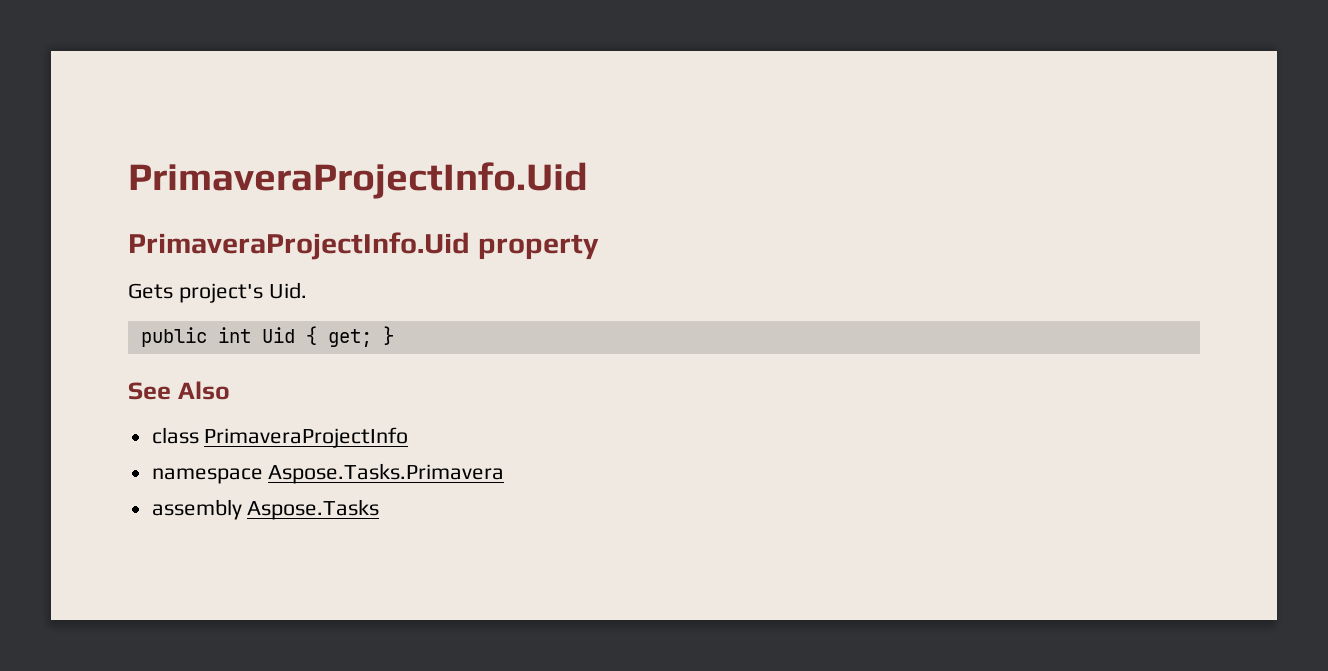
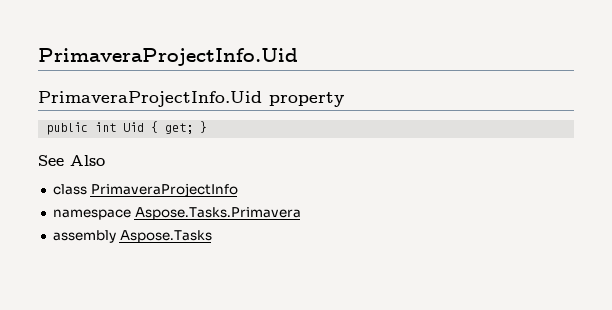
- Gets project's Uid.

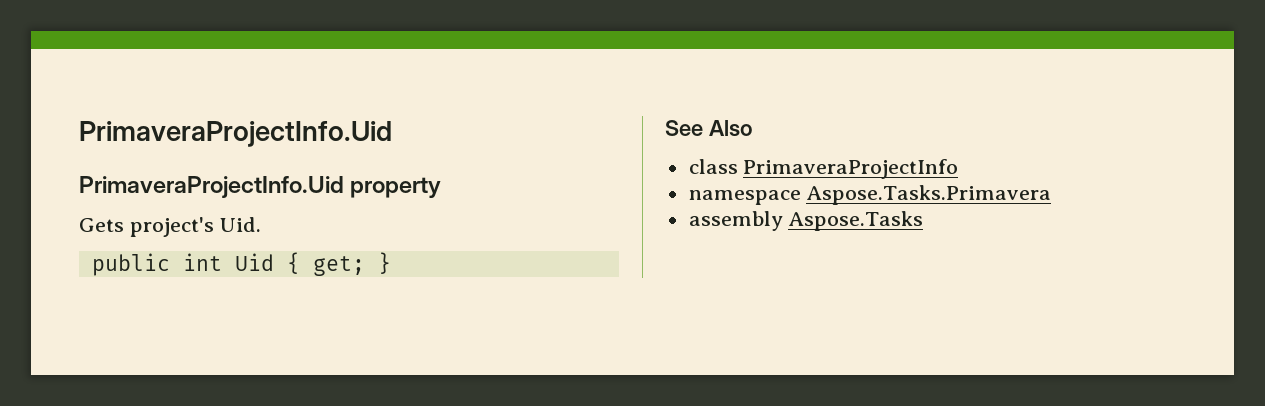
+ Gets project's Uid.

